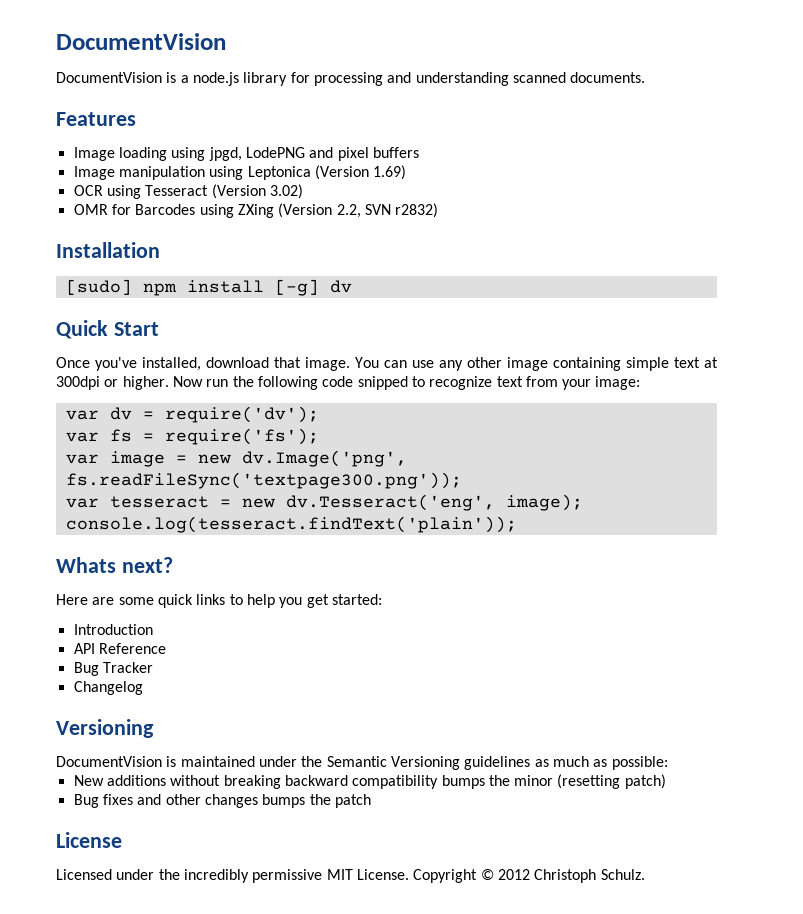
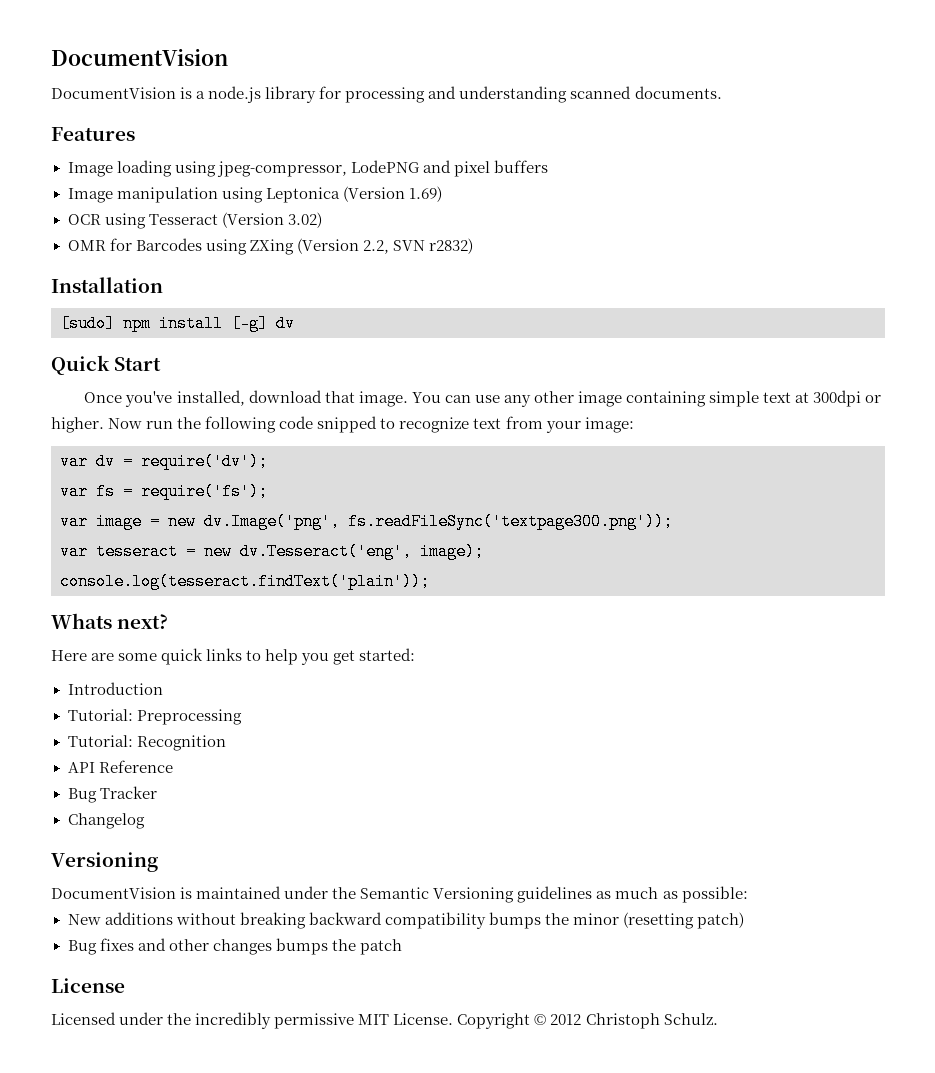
- Image loading using jpgd, LodePNG and pixel buffers
+ Image loading using jpeg-compressor, LodePNG and pixel buffers
+ Tutorial: Preprocessing
+ Tutorial: Recognition

